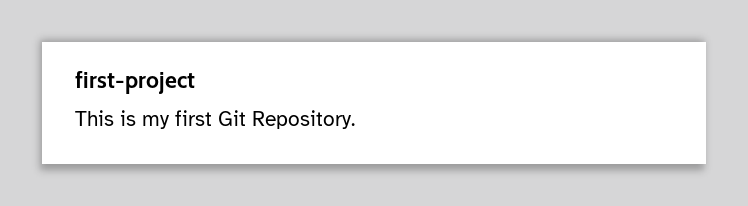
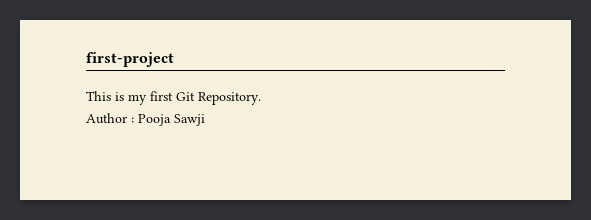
+ Author : Pooja Sawji

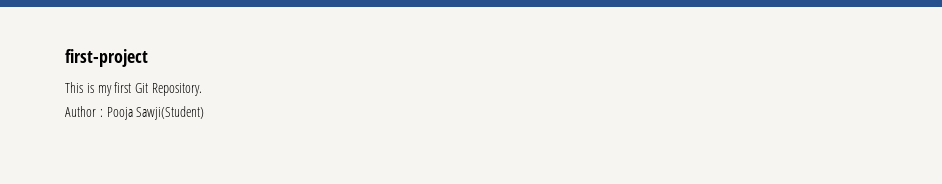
- Author : Pooja Sawji
+ Author : Pooja Sawji(Student)

